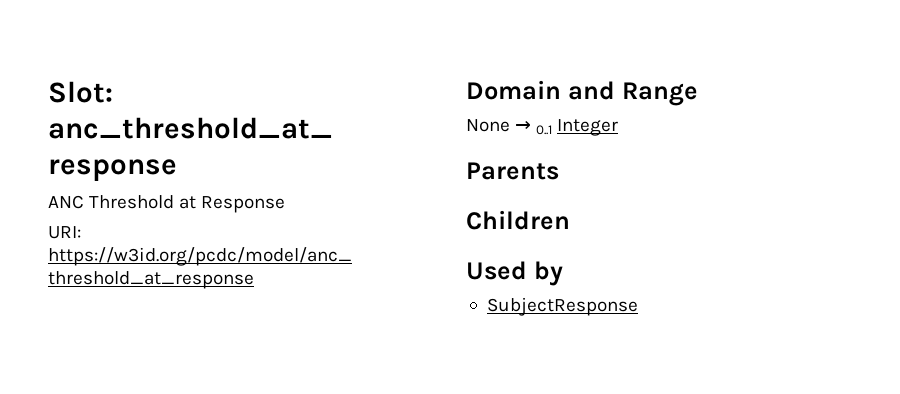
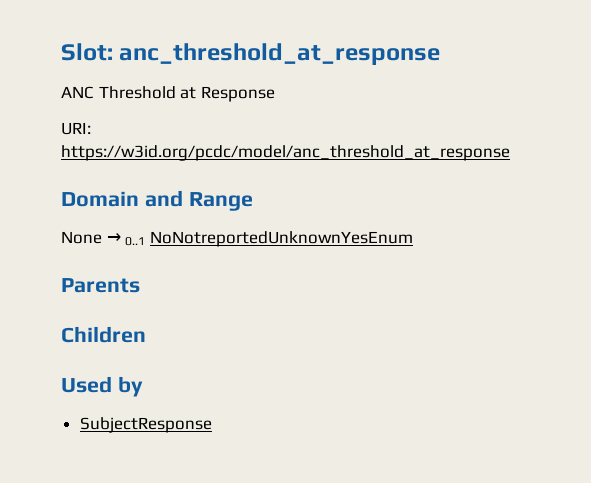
- None → 0..1 Integer
+ None → 0..1 NoNotreportedUnknownYesEnum

